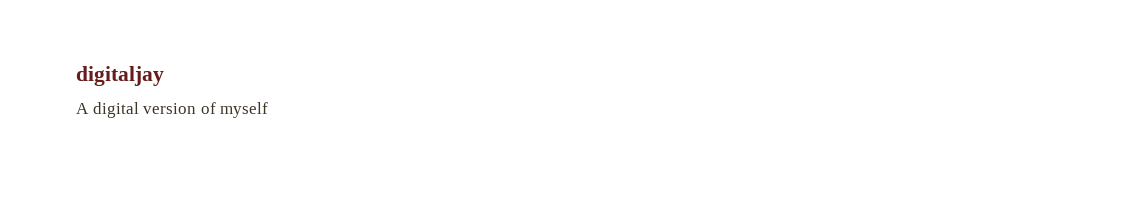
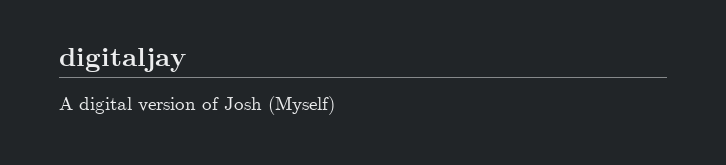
- A digital version of myself
+ A digital version of Josh (Myself)

